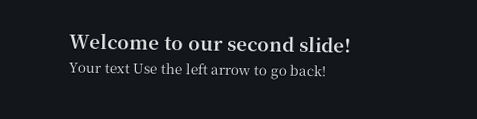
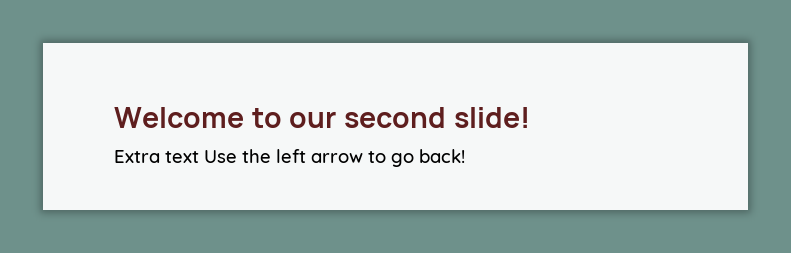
- Your text Use the left arrow to go back!
+ Extra text Use the left arrow to go back!

